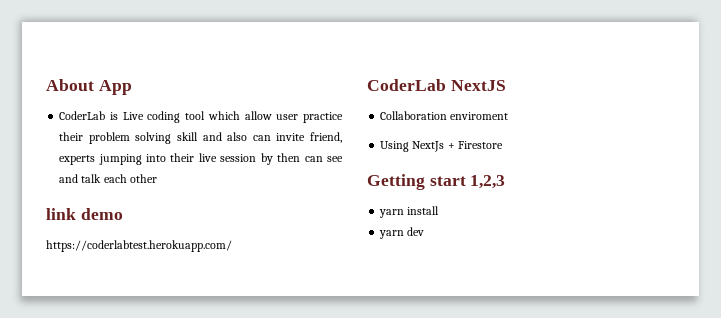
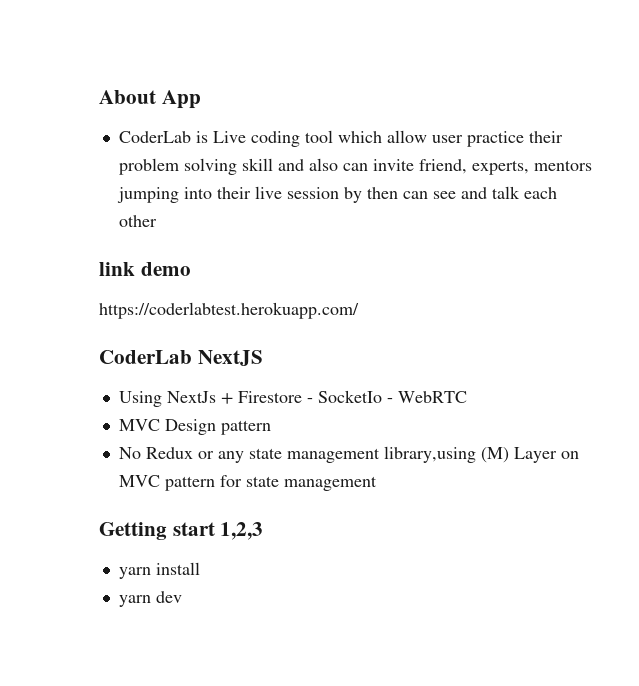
- CoderLab is Live coding tool which allow user practice their problem solving skill and also can invite friend, experts jumping into their live session by then can see and talk each other
+ CoderLab is Live coding tool which allow user practice their problem solving skill and also can invite friend, experts, mentors jumping into their live session by then can see and talk each other
- Collaboration enviroment
- Using NextJs + Firestore
+ Using NextJs + Firestore - SocketIo - WebRTC
+ MVC Design pattern
+ No Redux or any state management library,using (M) Layer on MVC pattern for state management

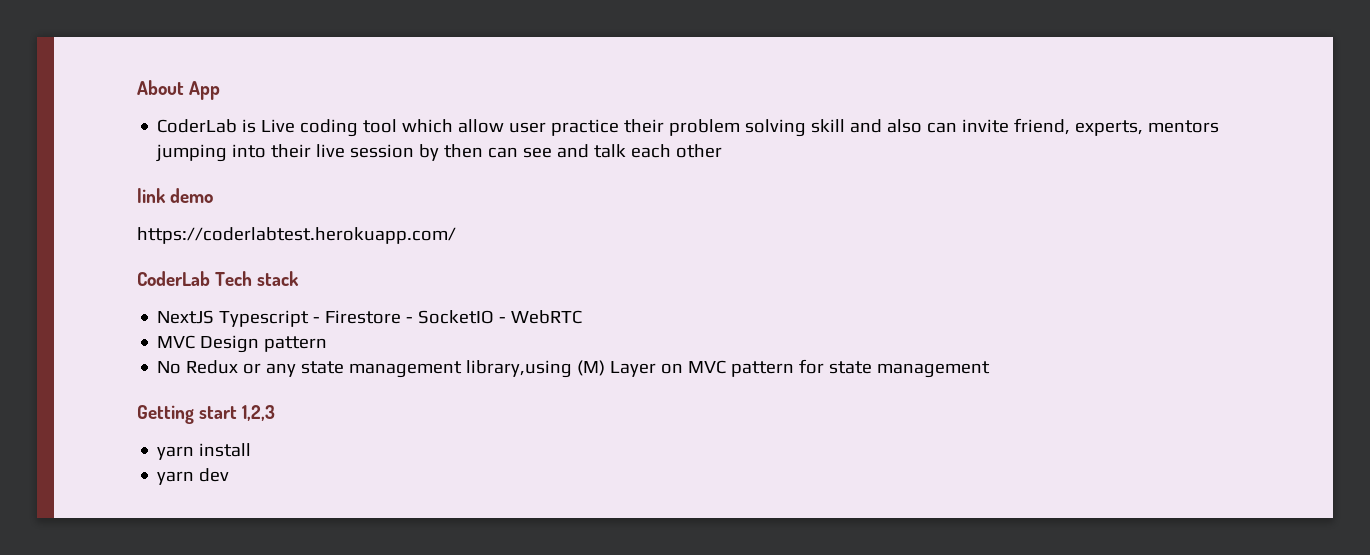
- CoderLab NextJS
- Using NextJs + Firestore - SocketIo - WebRTC
+ CoderLab Tech stack
+ NextJS Typescript - Firestore - SocketIO - WebRTC

